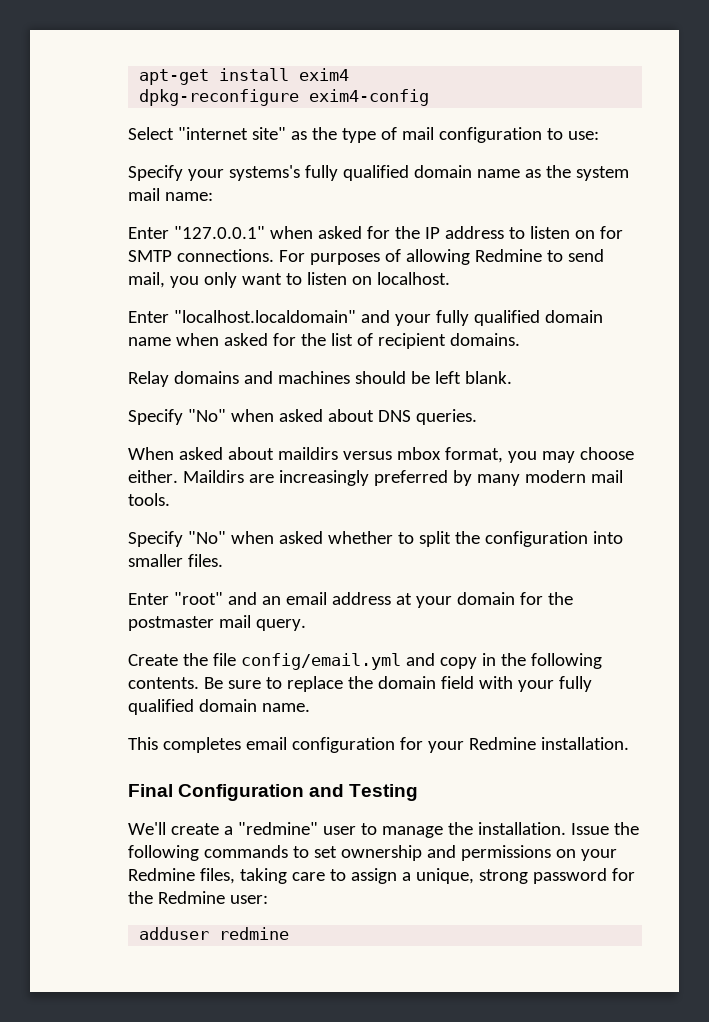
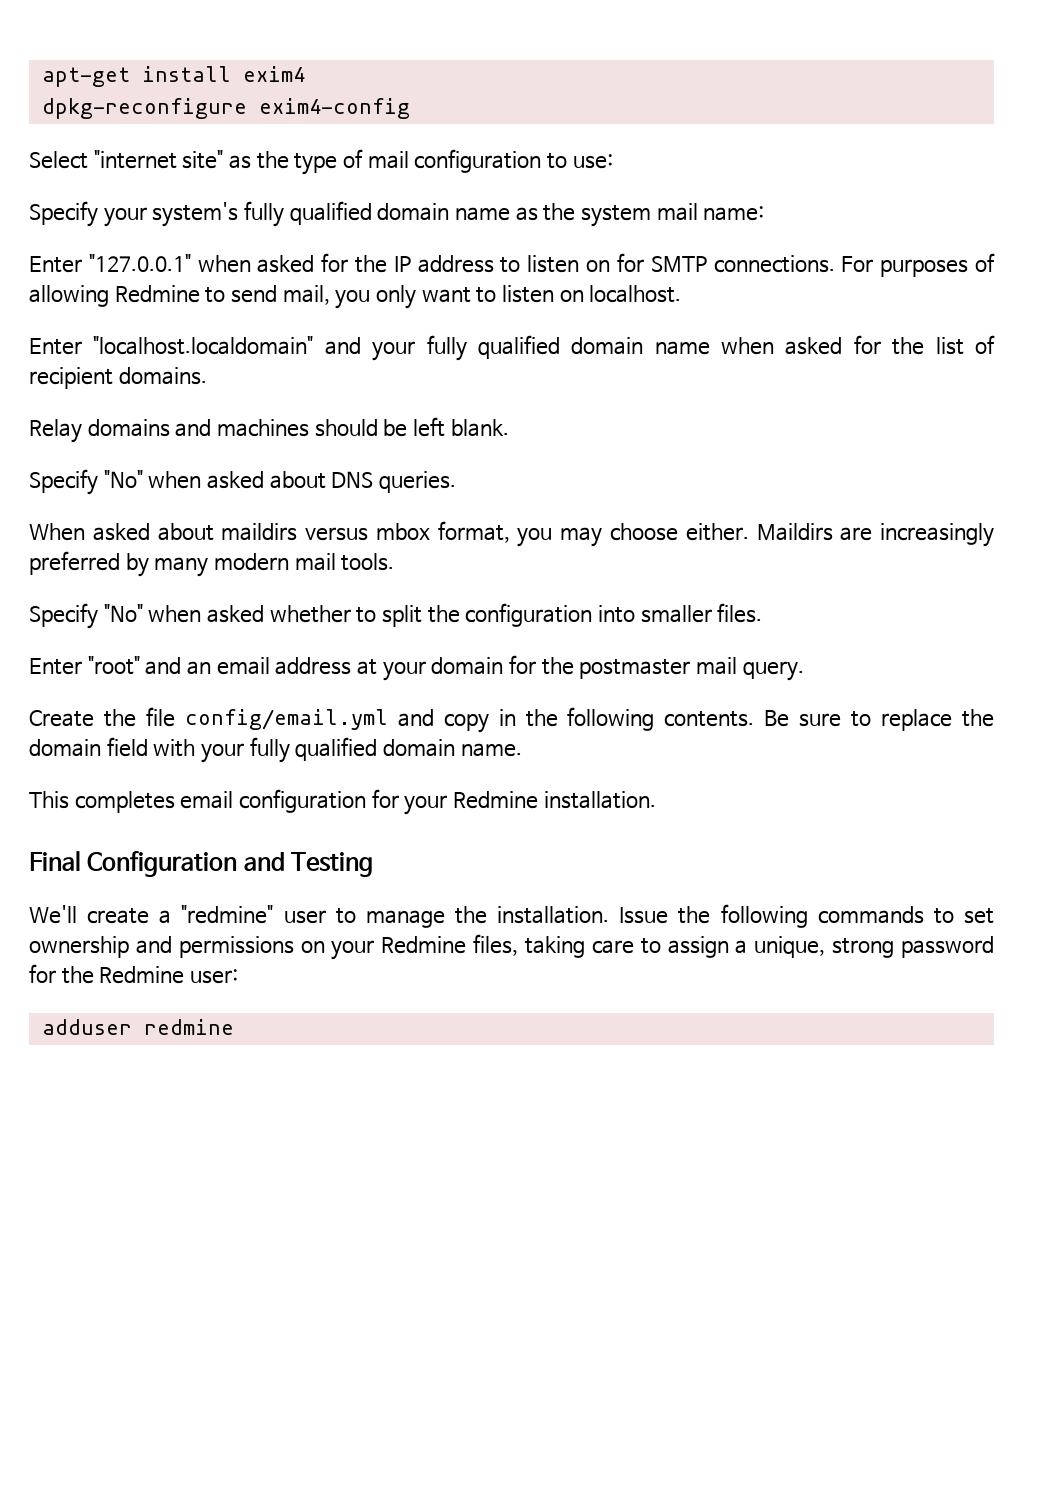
- Specify your systems's fully qualified domain name as the system mail name:
+ Specify your system's fully qualified domain name as the system mail name:

